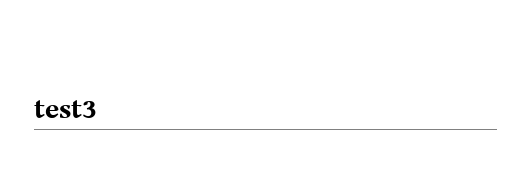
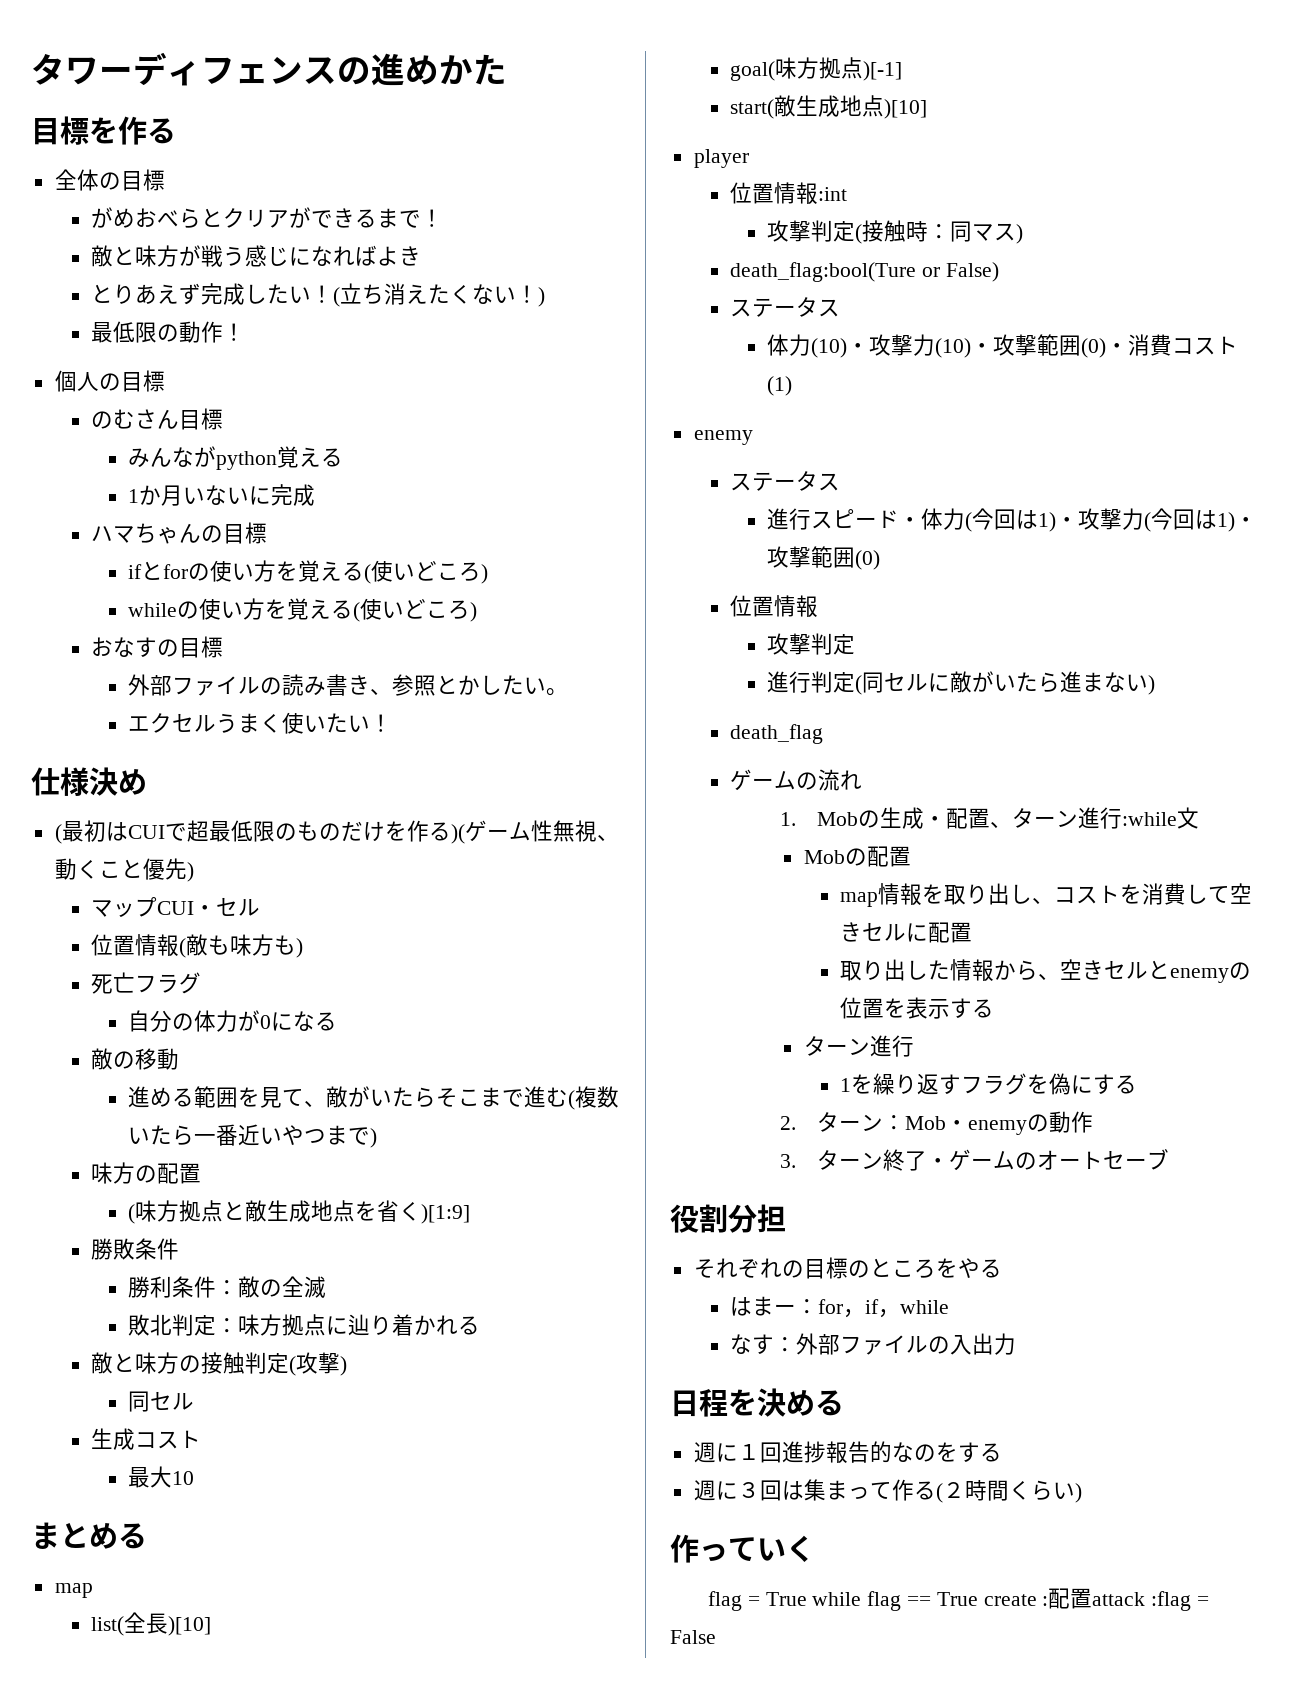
- test3
+ タワーディフェンスの進めかた
+ 目標を作る
+ 全体の目標
+ がめおべらとクリアができるまで！
+ 敵と味方が戦う感じになればよき
+ とりあえず完成したい！(立ち消えたくない！)
+ 最低限の動作！
+ 個人の目標
+ のむさん目標
+ みんながpython覚える
+ 1か月いないに完成
+ ハマちゃんの目標
+ ifとforの使い方を覚える(使いどころ)
+ whileの使い方を覚える(使いどころ)
+ おなすの目標
+ 外部ファイルの読み書き、参照とかしたい。
+ エクセルうまく使いたい！
+ 仕様決め
+ (最初はCUIで超最低限のものだけを作る)(ゲーム性無視、動くこと優先)
+ マップCUI・セル
+ 位置情報(敵も味方も)
+ 死亡フラグ
+ 自分の体力が0になる
+ 敵の移動
+ 進める範囲を見て、敵がいたらそこまで進む(複数いたら一番近いやつまで)
+ 味方の配置
+ (味方拠点と敵生成地点を省く)[1:9]
+ 勝敗条件
+ 勝利条件：敵の全滅
+ 敗北判定：味方拠点に辿り着かれる
+ 敵と味方の接触判定(攻撃)
+ 同セル
+ 生成コスト
+ 最大10
+ まとめる
+ map
+ list(全長)[10]
+ goal(味方拠点)[-1]
+ start(敵生成地点)[10]
+ player
+ 位置情報:int
+ 攻撃判定(接触時：同マス)
+ death_flag:bool(Ture or False)
+ ステータス
+ 体力(10)・攻撃力(10)・攻撃範囲(0)・消費コスト(1)
+ enemy
+ ステータス
+ 進行スピード・体力(今回は1)・攻撃力(今回は1)・攻撃範囲(0)
+ 位置情報
+ 攻撃判定
+ 進行判定(同セルに敵がいたら進まない)
+ death_flag
+ ゲームの流れ
+ 1. Mobの生成・配置、ターン進行:while文
+ Mobの配置
+ map情報を取り出し、コストを消費して空きセルに配置
+ 取り出した情報から、空きセルとenemyの位置を表示する
+ ターン進行
+ 1を繰り返すフラグを偽にする
+ 2.ターン：Mob・enemyの動作
+ 3.ターン終了・ゲームのオートセーブ
+ 役割分担
+ それぞれの目標のところをやる
+ はまー：for，if，while
+ なす：外部ファイルの入出力
+ 日程を決める
+ 週に１回進捗報告的なのをする
+ 週に３回は集まって作る(２時間くらい)
+ 作っていく
+ flag = True while flag == True create :配置attack :flag = False

